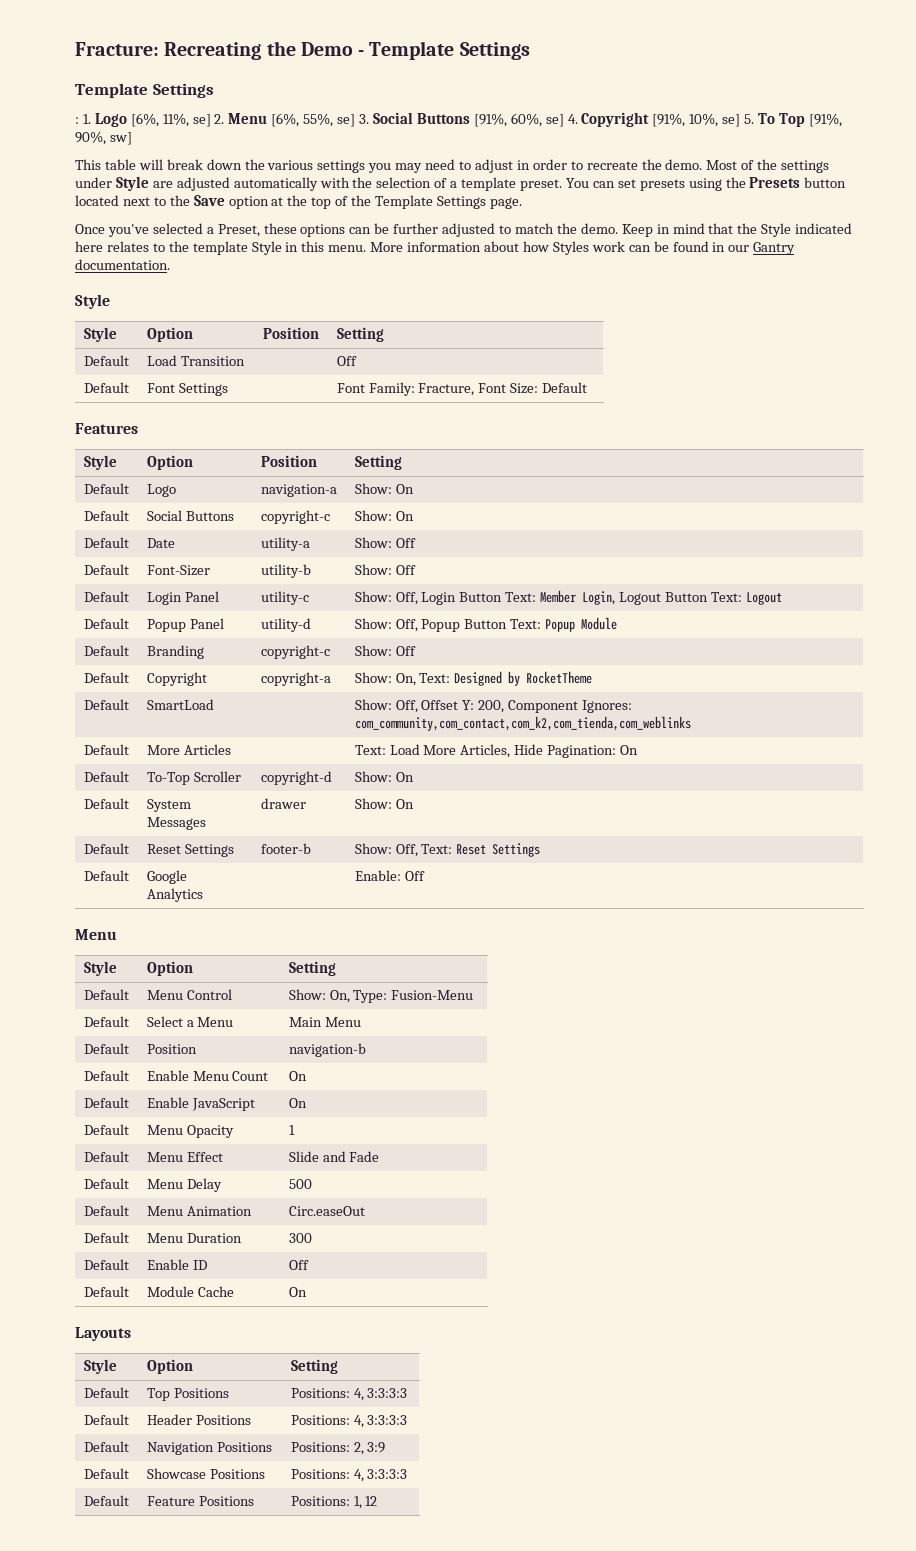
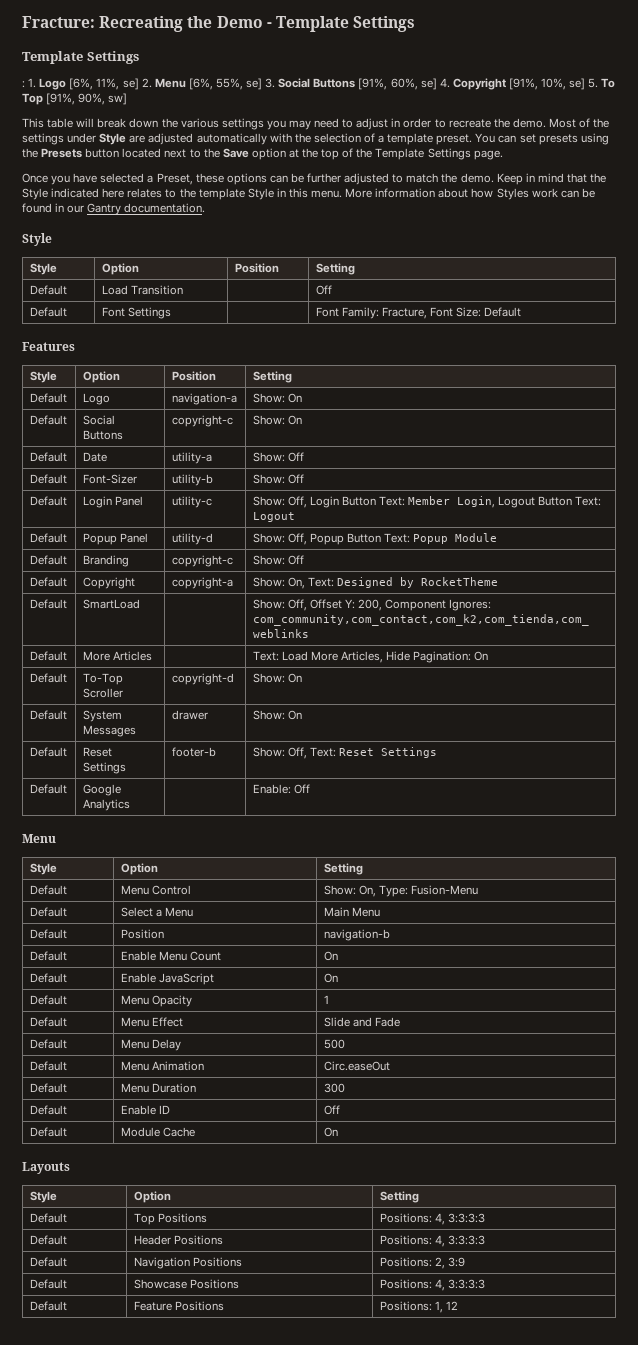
- Once you've selected a Preset, these options can be further adjusted to match the demo.
+ Once you have selected a Preset, these options can be further adjusted to match the demo.

